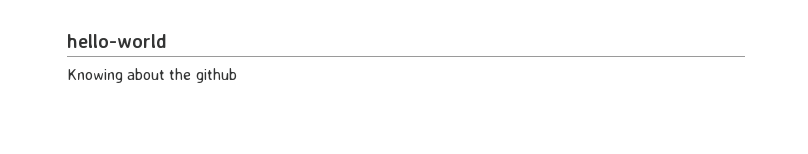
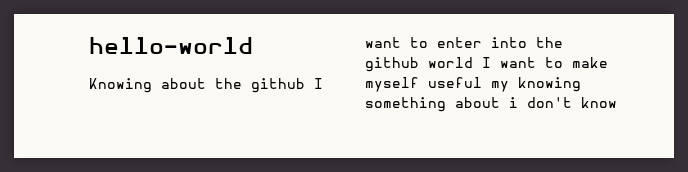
- Knowing about the github
+ Knowing about the github I want to enter into the github world I want to make myself useful my knowing something about i don't know

